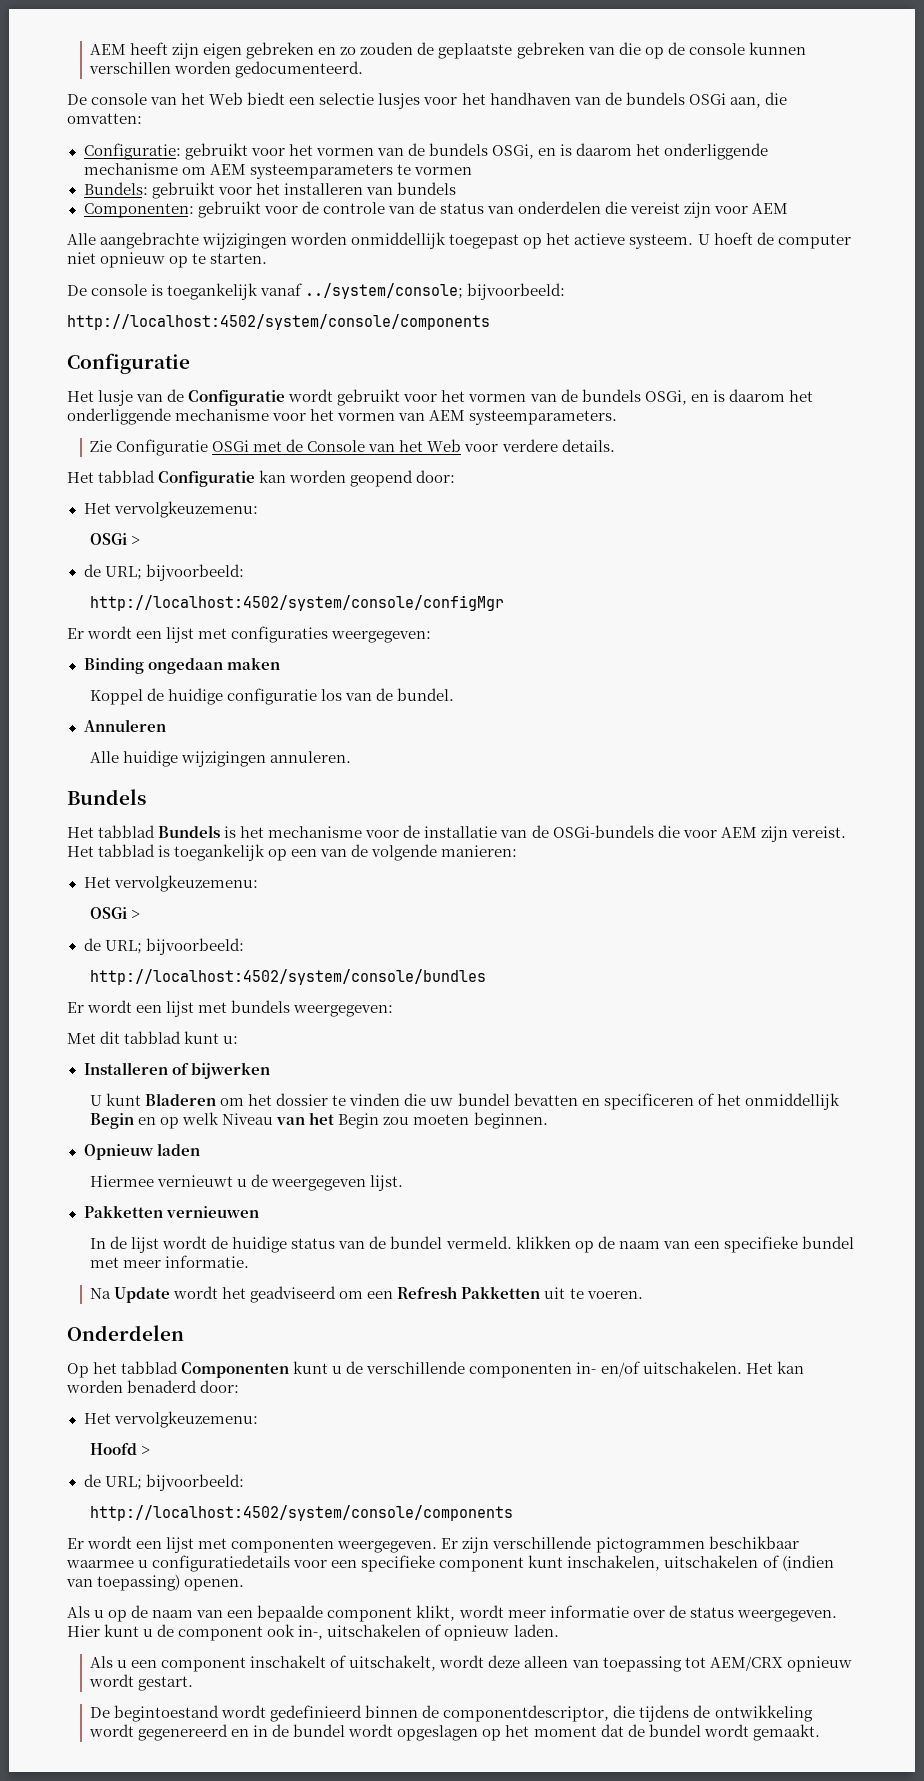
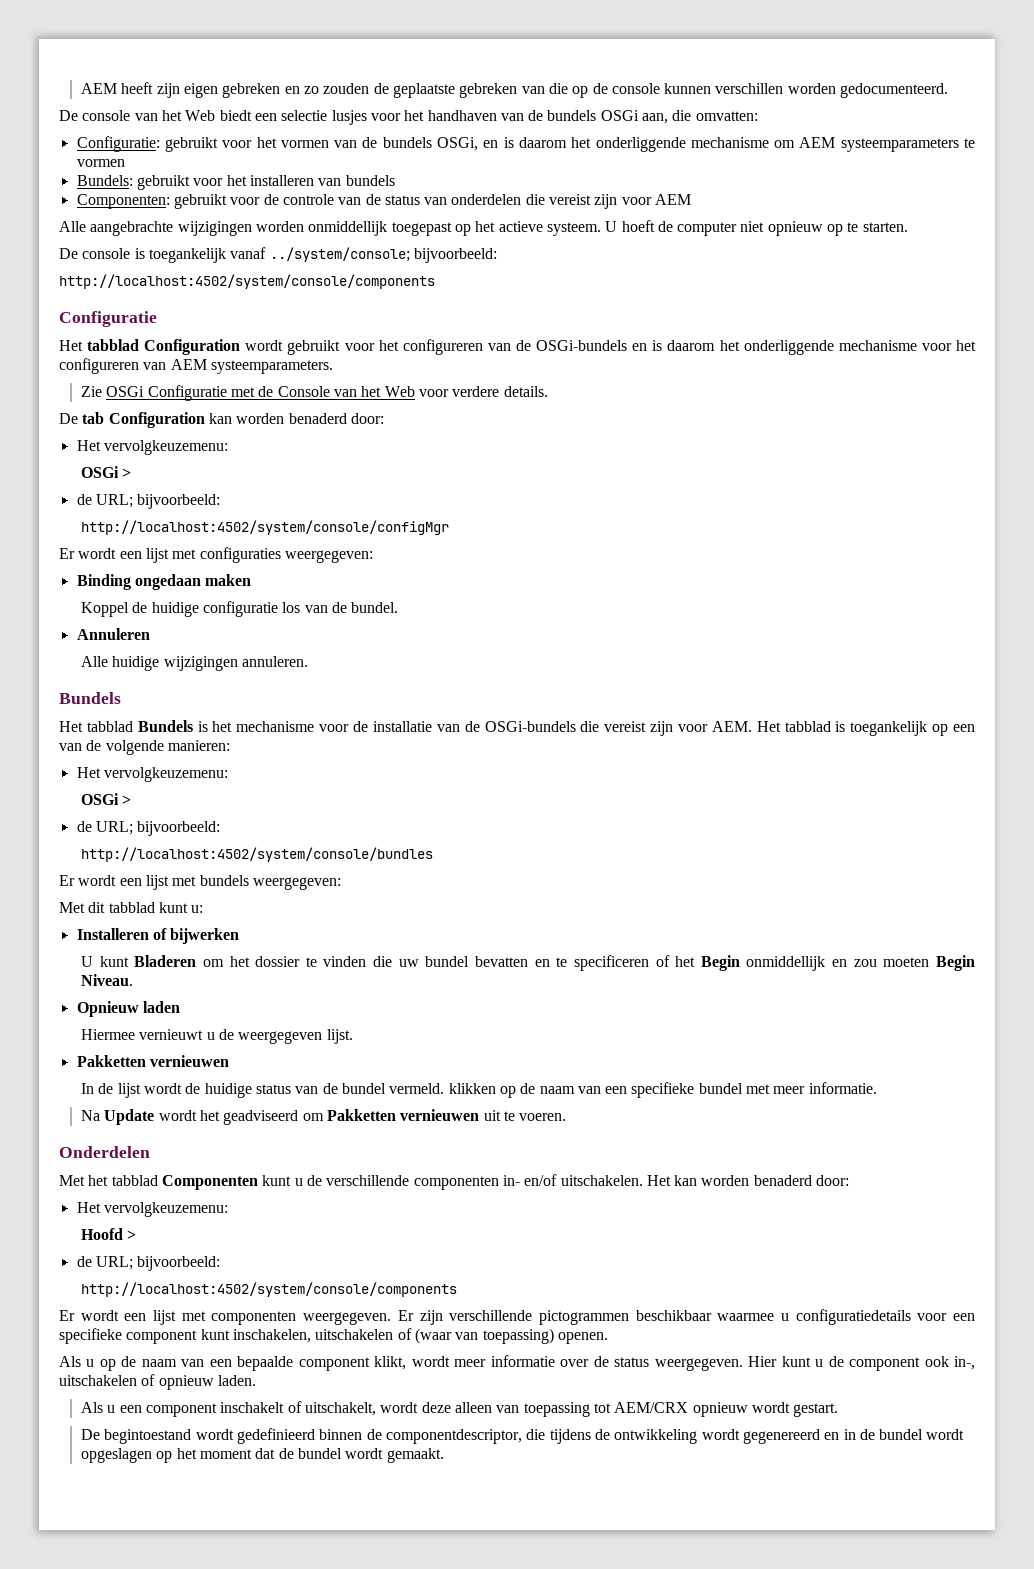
- Het lusje van de Configuratie wordt gebruikt voor het vormen van de bundels OSGi, en is daarom het onderliggende mechanisme voor het vormen van AEM systeemparameters.
+ Het tabblad Configuration wordt gebruikt voor het configureren van de OSGi-bundels en is daarom het onderliggende mechanisme voor het configureren van AEM systeemparameters.
- Zie Configuratie OSGi met de Console van het Web voor verdere details.
+ Zie OSGi Configuratie met de Console van het Web voor verdere details.
- Het tabblad Configuratie kan worden geopend door:
+ De tab Configuration kan worden benaderd door:
- Het tabblad Bundels is het mechanisme voor de installatie van de OSGi-bundels die voor AEM zijn vereist. Het tabblad is toegankelijk op een van de volgende manieren:
+ Het tabblad Bundels is het mechanisme voor de installatie van de OSGi-bundels die vereist zijn voor AEM. Het tabblad is toegankelijk op een van de volgende manieren:
- U kunt Bladeren om het dossier te vinden die uw bundel bevatten en specificeren of het onmiddellijk Begin en op welk Niveau van het Begin zou moeten beginnen.
+ U kunt Bladeren om het dossier te vinden die uw bundel bevatten en te specificeren of het Begin onmiddellijk en zou moeten Begin Niveau.
- Na Update wordt het geadviseerd om een Refresh Pakketten uit te voeren.
+ Na Update wordt het geadviseerd om Pakketten vernieuwen uit te voeren.
- Op het tabblad Componenten kunt u de verschillende componenten in- en/of uitschakelen.
+ Met het tabblad Componenten kunt u de verschillende componenten in- en/of uitschakelen.
- Er zijn verschillende pictogrammen beschikbaar waarmee u configuratiedetails voor een specifieke component kunt inschakelen, uitschakelen of (indien van toepassing) openen.
+ Er zijn verschillende pictogrammen beschikbaar waarmee u configuratiedetails voor een specifieke component kunt inschakelen, uitschakelen of (waar van toepassing) openen.

